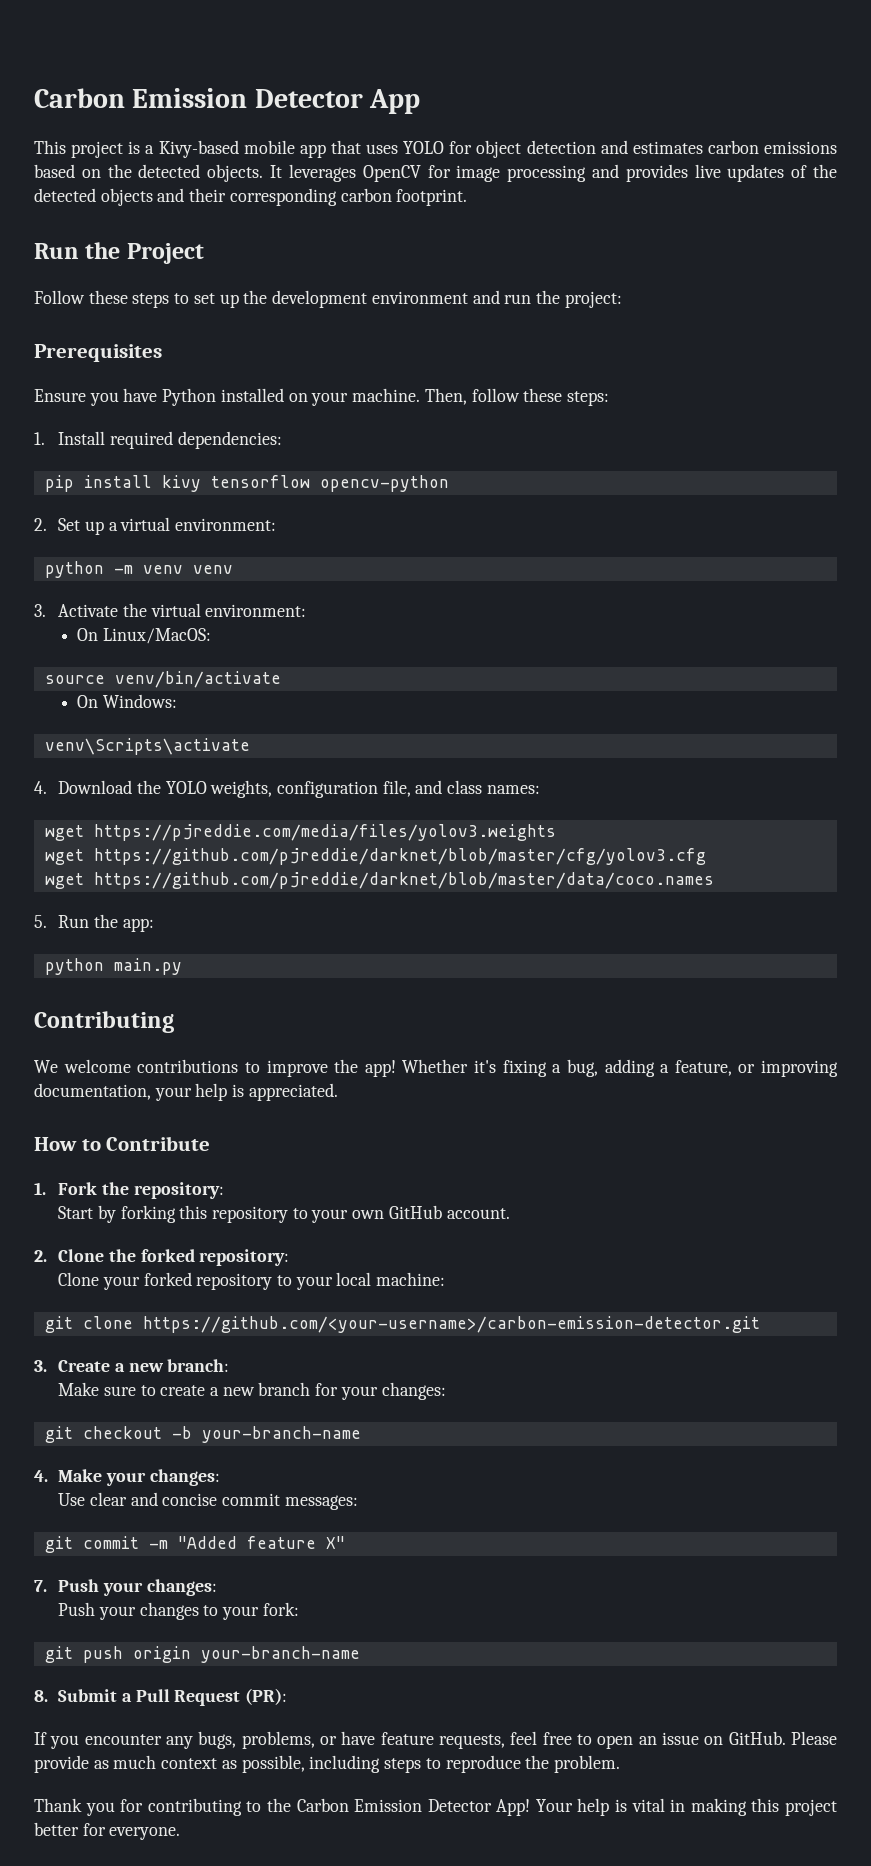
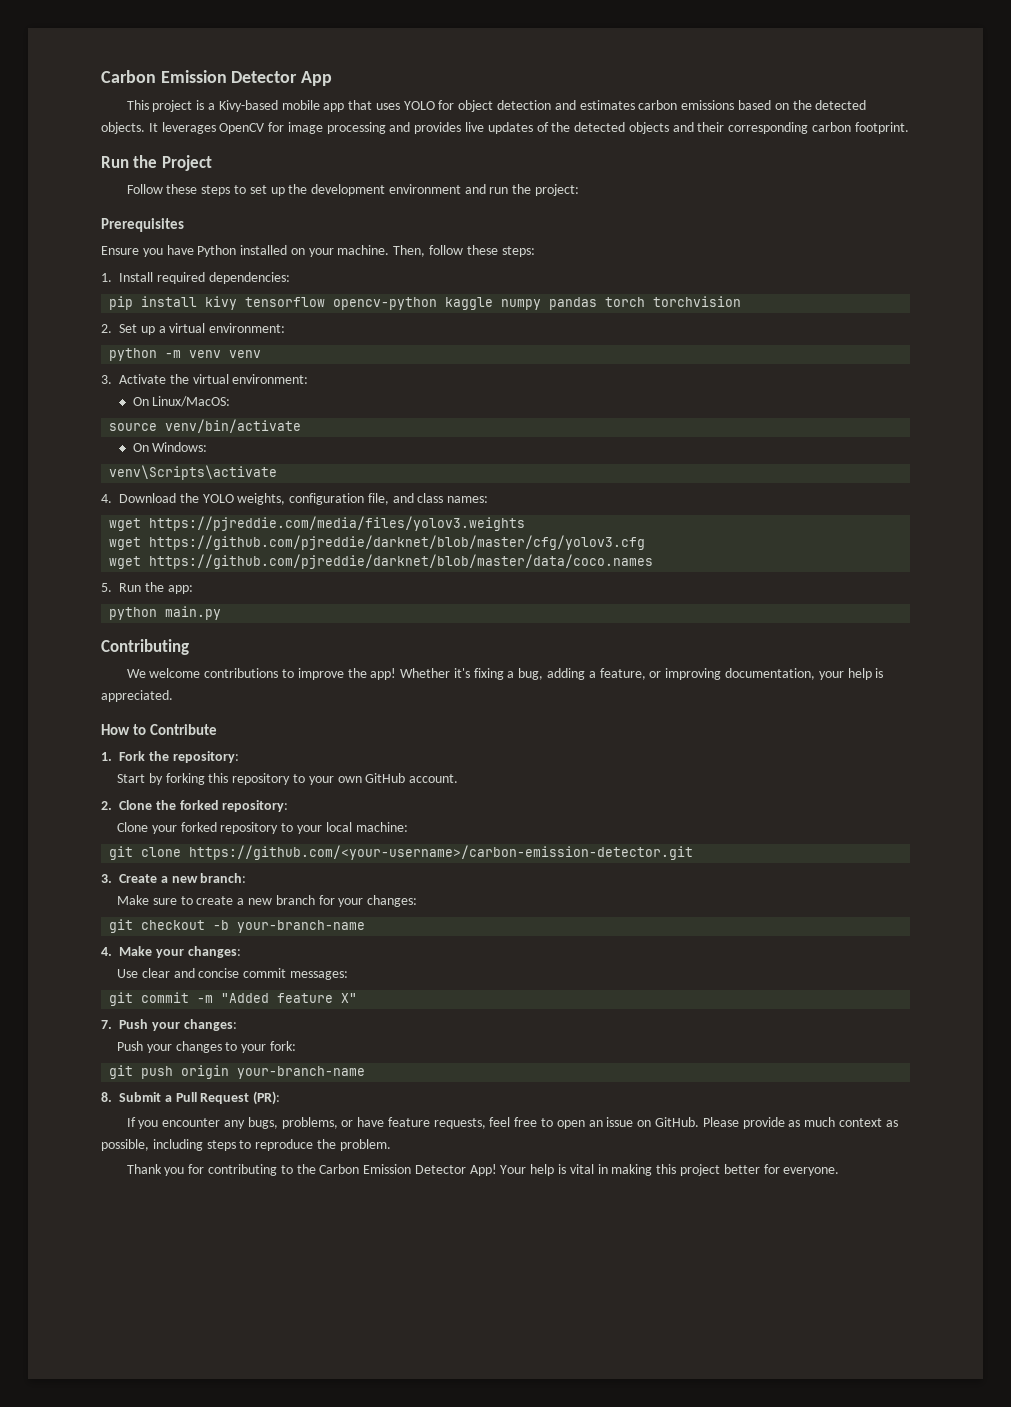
- pip install kivy tensorflow opencv-python
+ pip install kivy tensorflow opencv-python kaggle numpy pandas torch torchvision

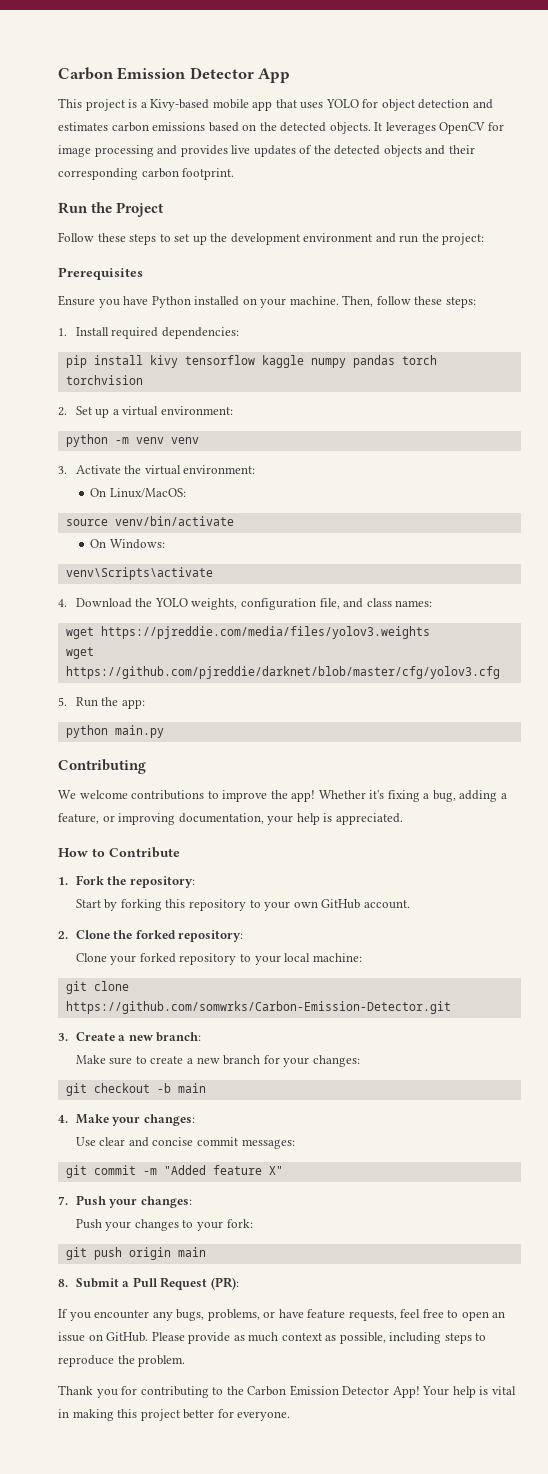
- pip install kivy tensorflow opencv-python kaggle numpy pandas torch torchvision
+ pip install kivy tensorflow kaggle numpy pandas torch torchvision
- wget https://github.com/pjreddie/darknet/blob/master/data/coco.names
- git clone https://github.com/<your-username>/carbon-emission-detector.git
+ git clone https://github.com/somwrks/Carbon-Emission-Detector.git
- git checkout -b your-branch-name
+ git checkout -b main
- git push origin your-branch-name
+ git push origin main

